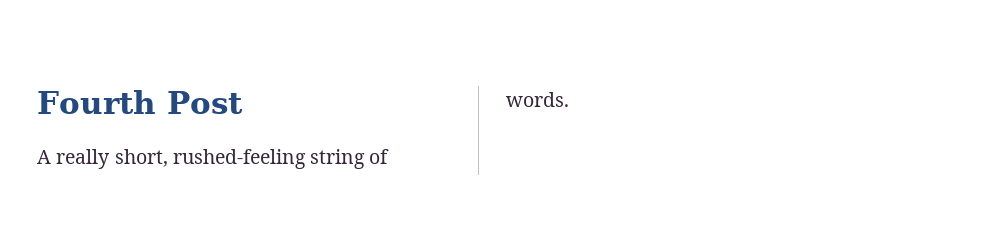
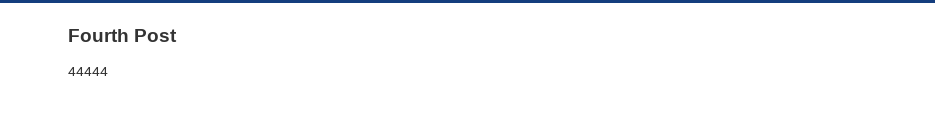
- A really short, rushed-feeling string of words.
+ 44444

